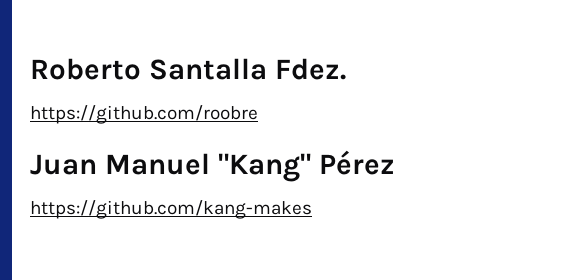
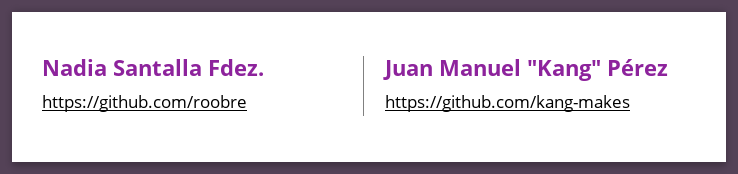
- Roberto Santalla Fdez.
+ Nadia Santalla Fdez.

